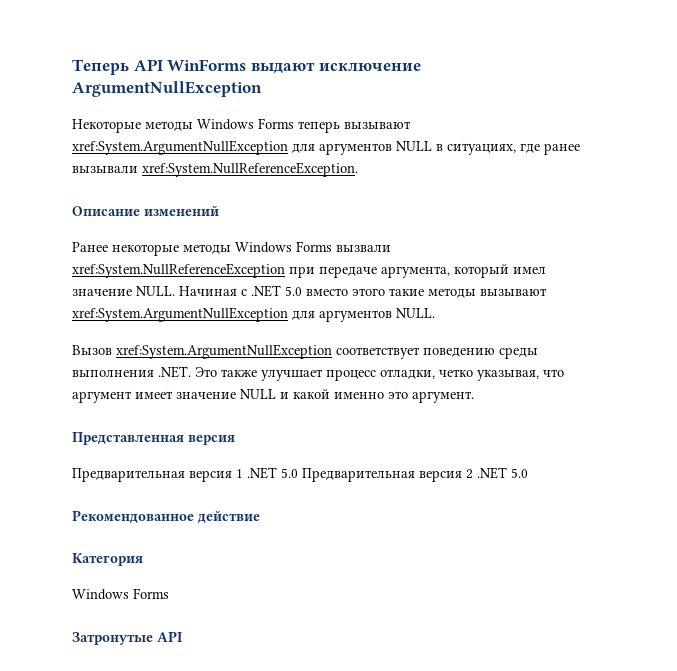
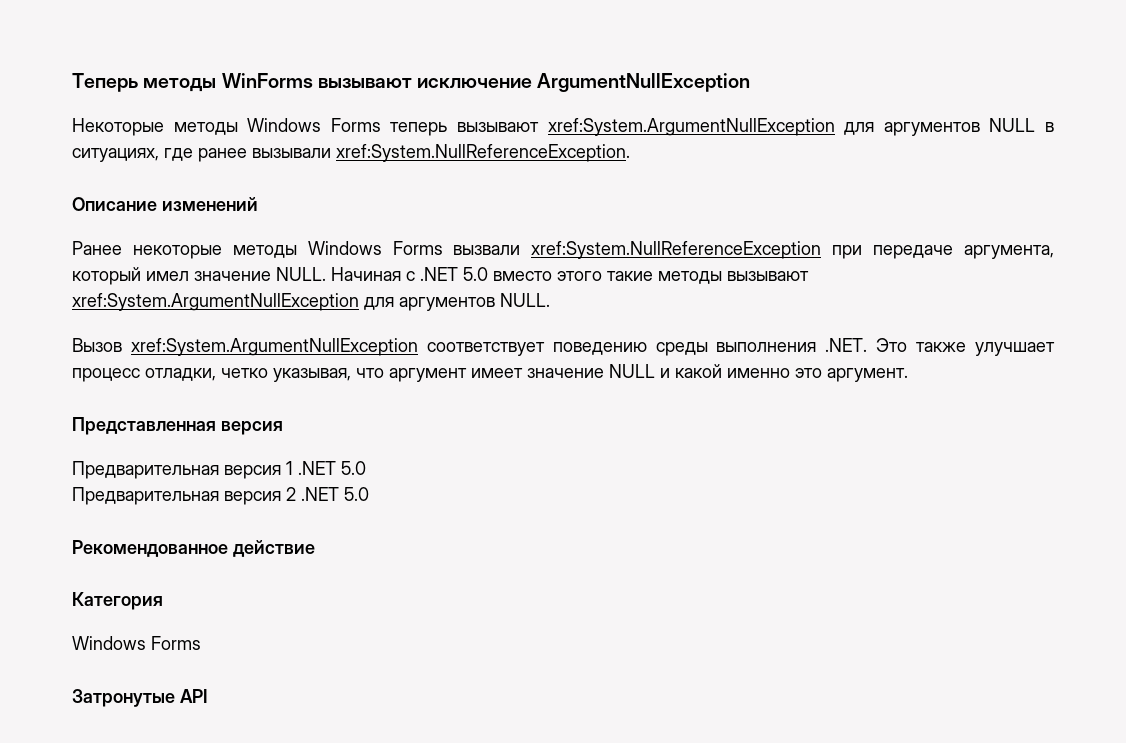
- Теперь API WinForms выдают исключение ArgumentNullException
+ Теперь методы WinForms вызывают исключение ArgumentNullException
- Предварительная версия 1 .NET 5.0 Предварительная версия 2 .NET 5.0
+ Предварительная версия 1 .NET 5.0
+ Предварительная версия 2 .NET 5.0

